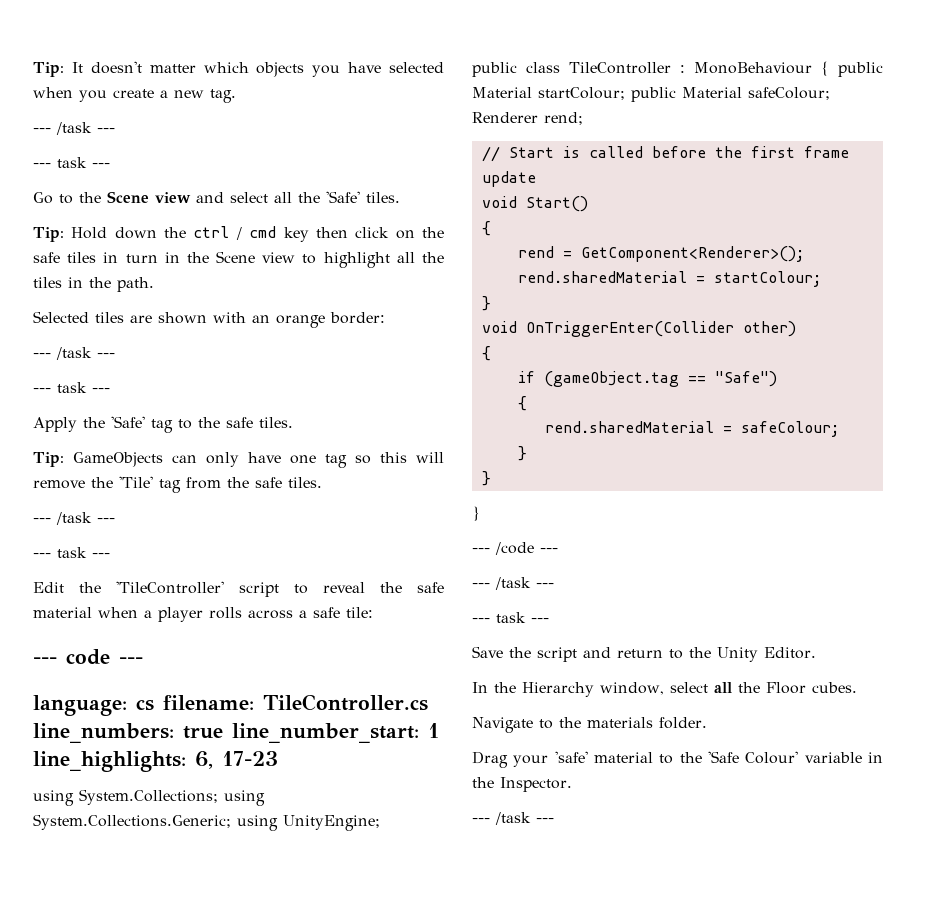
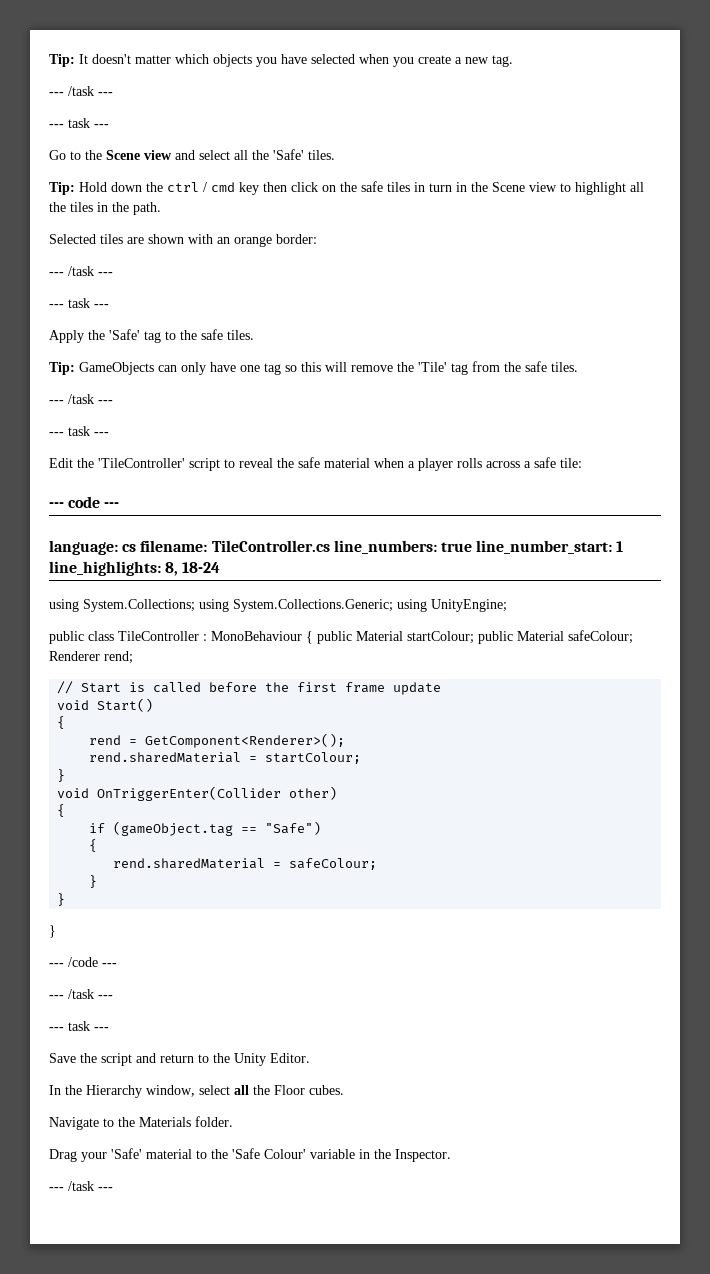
- language: cs filename: TileController.cs line_numbers: true line_number_start: 1 line_highlights: 6, 17-23
+ language: cs filename: TileController.cs line_numbers: true line_number_start: 1 line_highlights: 8, 18-24
- Navigate to the materials folder.
+ Navigate to the Materials folder.
- Drag your 'safe' material to the 'Safe Colour' variable in the Inspector.
+ Drag your 'Safe' material to the 'Safe Colour' variable in the Inspector.

